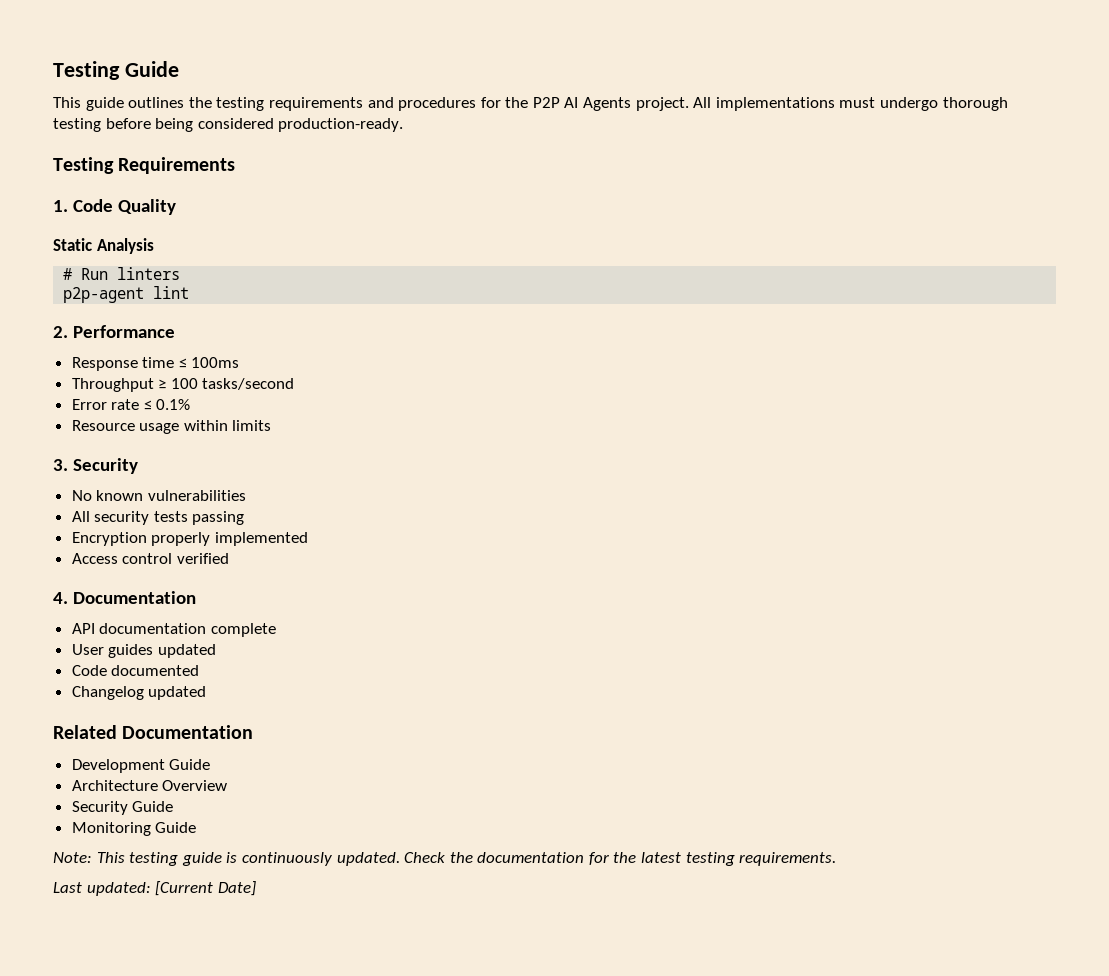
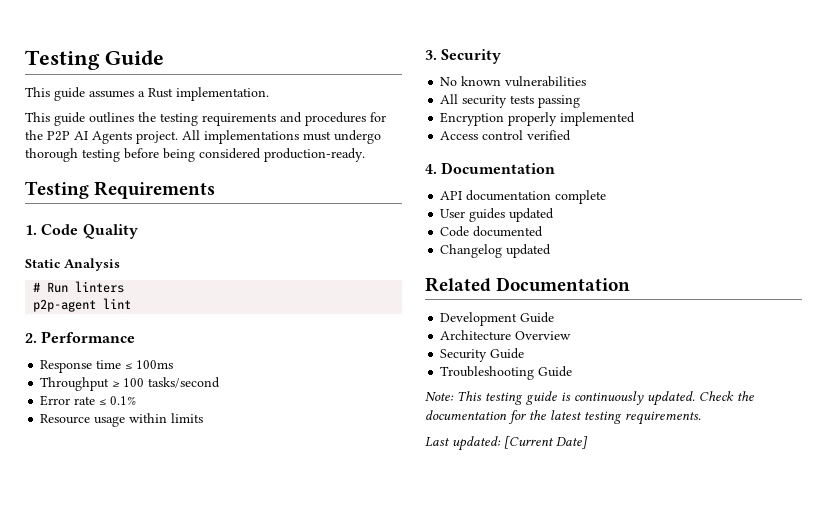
+ This guide assumes a Rust implementation.
- Monitoring Guide
+ Troubleshooting Guide

